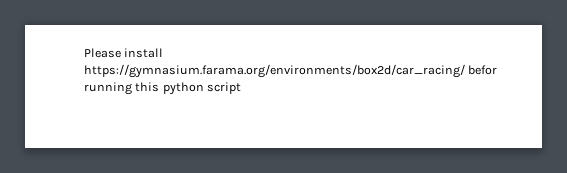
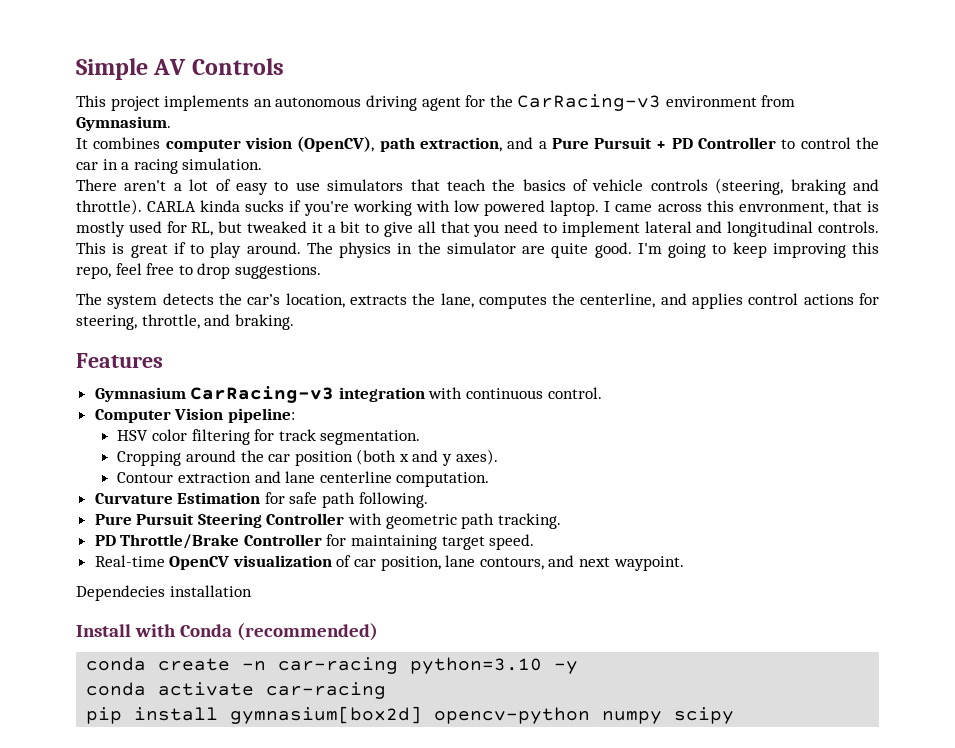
- Please install https://gymnasium.farama.org/environments/box2d/car_racing/ befor running this python script
+ Simple AV Controls
+ This project implements an autonomous driving agent for the CarRacing-v3 environment from Gymnasium.
+ It combines computer vision (OpenCV), path extraction, and a Pure Pursuit + PD Controller to control the car in a racing simulation.
+ There aren't a lot of easy to use simulators that teach the basics of vehicle controls (steering, braking and throttle). CARLA kinda sucks if you're working with low powered laptop. I came across this envronment, that is mostly used for RL, but tweaked it a bit to give all that you need to implement lateral and longitudinal controls. This is great if to play around. The physics in the simulator are quite good. I'm going to keep improving this repo, feel free to drop suggestions.
+ The system detects the car’s location, extracts the lane, computes the centerline, and applies control actions for steering, throttle, and braking.
+ Features
+ Gymnasium CarRacing-v3 integration with continuous control.
+ Computer Vision pipeline:
+ HSV color filtering for track segmentation.
+ Cropping around the car position (both x and y axes).
+ Contour extraction and lane centerline computation.
+ Curvature Estimation for safe path following.
+ Pure Pursuit Steering Controller with geometric path tracking.
+ PD Throttle/Brake Controller for maintaining target speed.
+ Real-time OpenCV visualization of car position, lane contours, and next waypoint.
+ Dependecies installation
+ Install with Conda (recommended)
+ conda create -n car-racing python=3.10 -y
+ conda activate car-racing
+ pip install gymnasium[box2d] opencv-python numpy scipy

